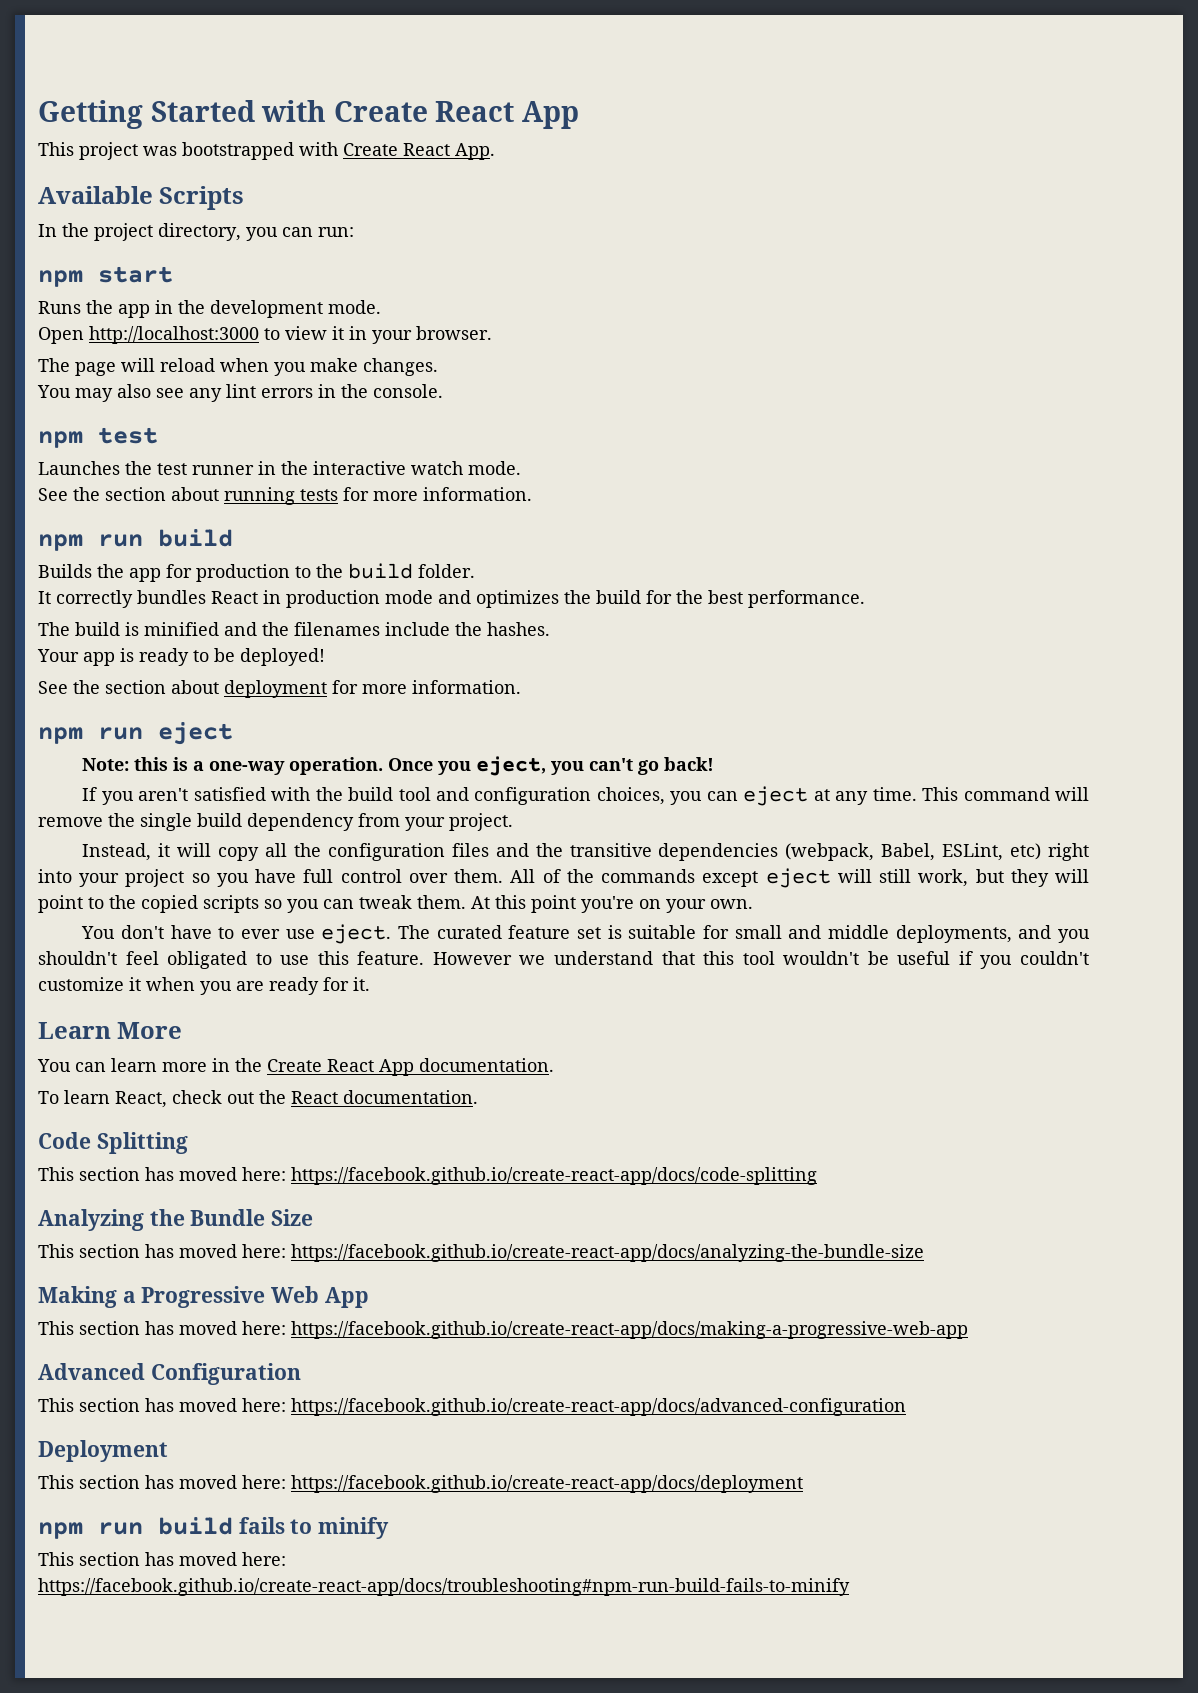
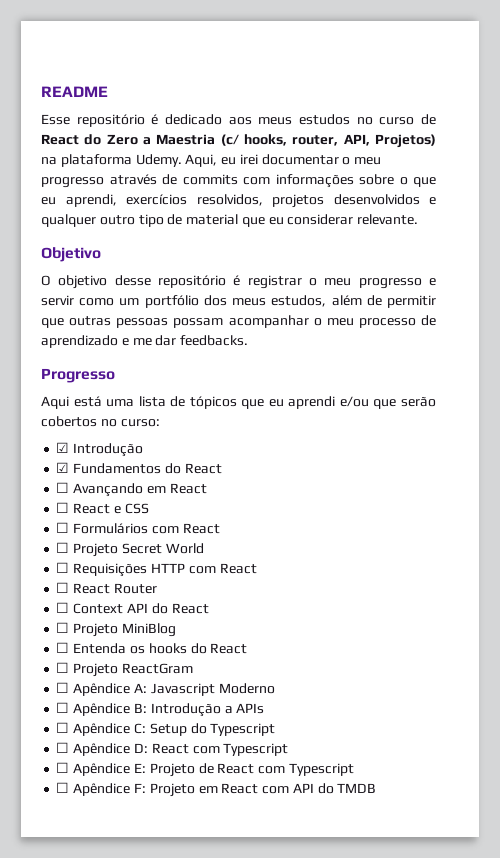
- Getting Started with Create React App
- This project was bootstrapped with Create React App.
- Available Scripts
- In the project directory, you can run:
- npm start
- Runs the app in the development mode.
- Open http://localhost:3000 to view it in your browser.
- The page will reload when you make changes.
- You may also see any lint errors in the console.
- npm test
- Launches the test runner in the interactive watch mode.
- See the section about running tests for more information.
- npm run build
- Builds the app for production to the build folder.
- It correctly bundles React in production mode and optimizes the build for the best performance.
- The build is minified and the filenames include the hashes.
- Your app is ready to be deployed!
- See the section about deployment for more information.
- npm run eject
- Note: this is a one-way operation. Once you eject, you can't go back!
- If you aren't satisfied with the build tool and configuration choices, you can eject at any time. This command will remove the single build dependency from your project.
- Instead, it will copy all the configuration files and the transitive dependencies (webpack, Babel, ESLint, etc) right into your project so you have full control over them. All of the commands except eject will still work, but they will point to the copied scripts so you can tweak them. At this point you're on your own.
- You don't have to ever use eject. The curated feature set is suitable for small and middle deployments, and you shouldn't feel obligated to use this feature. However we understand that this tool wouldn't be useful if you couldn't customize it when you are ready for it.
- Learn More
- You can learn more in the Create React App documentation.
- To learn React, check out the React documentation.
- Code Splitting
- This section has moved here: https://facebook.github.io/create-react-app/docs/code-splitting
- Analyzing the Bundle Size
- This section has moved here: https://facebook.github.io/create-react-app/docs/analyzing-the-bundle-size
- Making a Progressive Web App
- This section has moved here: https://facebook.github.io/create-react-app/docs/making-a-progressive-web-app
- Advanced Configuration
- This section has moved here: https://facebook.github.io/create-react-app/docs/advanced-configuration
- Deployment
- This section has moved here: https://facebook.github.io/create-react-app/docs/deployment
- npm run build fails to minify
- This section has moved here: https://facebook.github.io/create-react-app/docs/troubleshooting#npm-run-build-fails-to-minify
+ README
+ Esse repositório é dedicado aos meus estudos no curso de React do Zero a Maestria (c/ hooks, router, API, Projetos) na plataforma Udemy. Aqui, eu irei documentar o meu progresso através de commits com informações sobre o que eu aprendi, exercícios resolvidos, projetos desenvolvidos e qualquer outro tipo de material que eu considerar relevante.
+ Objetivo
+ O objetivo desse repositório é registrar o meu progresso e servir como um portfólio dos meus estudos, além de permitir que outras pessoas possam acompanhar o meu processo de aprendizado e me dar feedbacks.
+ Progresso
+ Aqui está uma lista de tópicos que eu aprendi e/ou que serão cobertos no curso:
+ ☑ Introdução
+ ☑ Fundamentos do React
+ ☐ Avançando em React
+ ☐ React e CSS
+ ☐ Formulários com React
+ ☐ Projeto Secret World
+ ☐ Requisições HTTP com React
+ ☐ React Router
+ ☐ Context API do React
+ ☐ Projeto MiniBlog
+ ☐ Entenda os hooks do React
+ ☐ Projeto ReactGram
+ ☐ Apêndice A: Javascript Moderno
+ ☐ Apêndice B: Introdução a APIs
+ ☐ Apêndice C: Setup do Typescript
+ ☐ Apêndice D: React com Typescript
+ ☐ Apêndice E: Projeto de React com Typescript
+ ☐ Apêndice F: Projeto em React com API do TMDB

